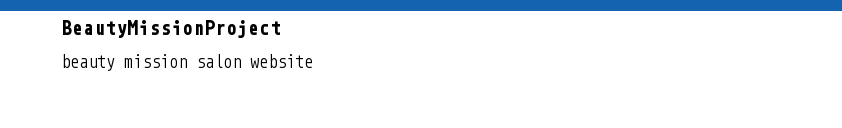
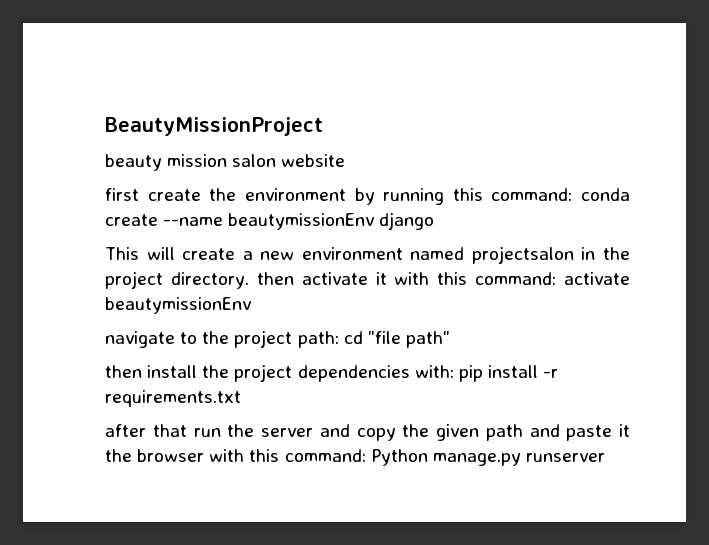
+ first create the environment by running this command: conda create --name beautymissionEnv django
+ This will create a new environment named projectsalon in the project directory. then activate it with this command: activate beautymissionEnv
+ navigate to the project path: cd "file path"
+ then install the project dependencies with: pip install -r requirements.txt
+ after that run the server and copy the given path and paste it the browser with this command: Python manage.py runserver

